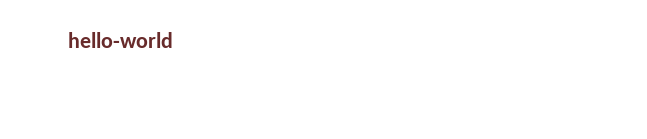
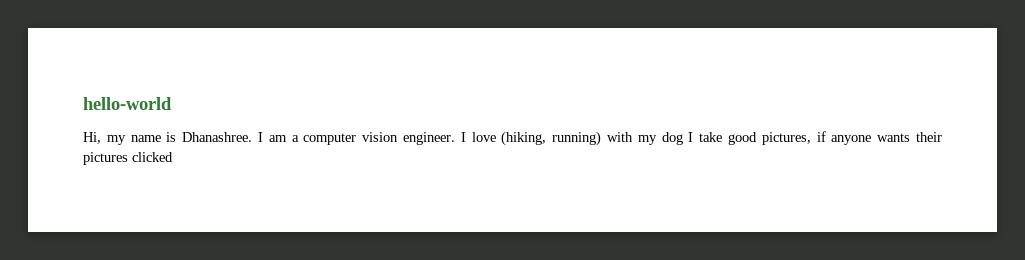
+ Hi, my name is Dhanashree. I am a computer vision engineer. I love (hiking, running) with my dog I take good pictures, if anyone wants their pictures clicked

